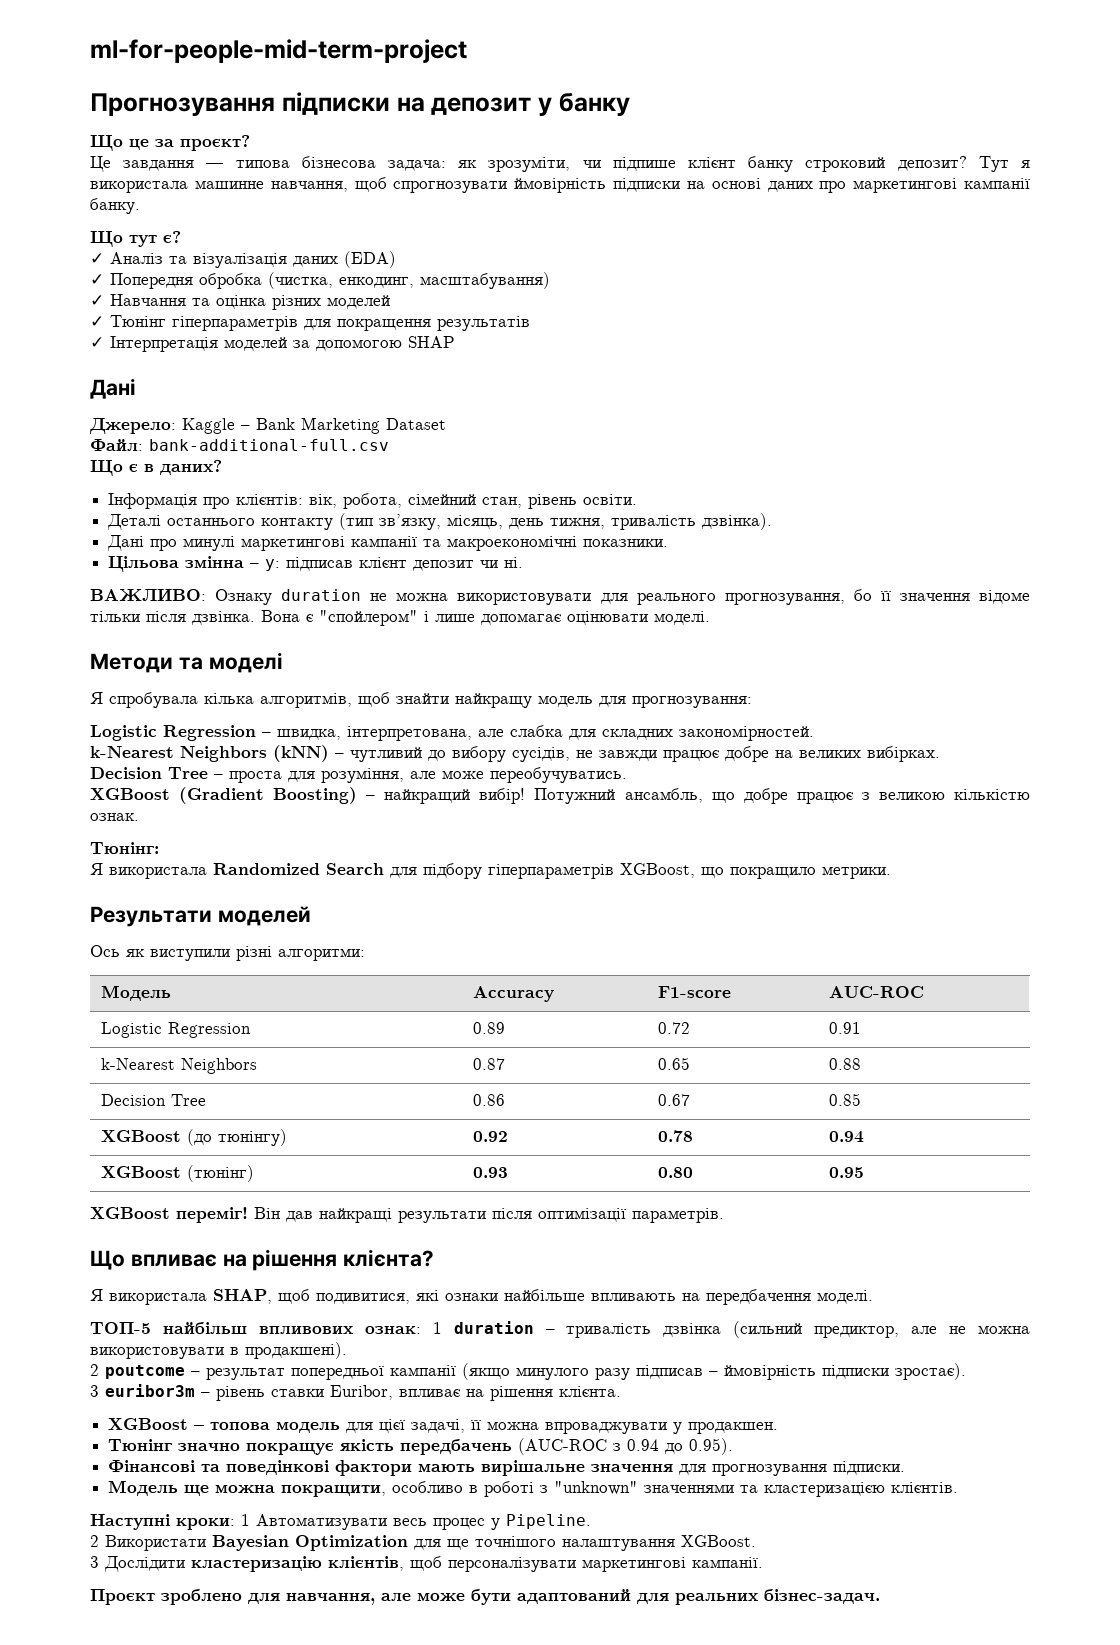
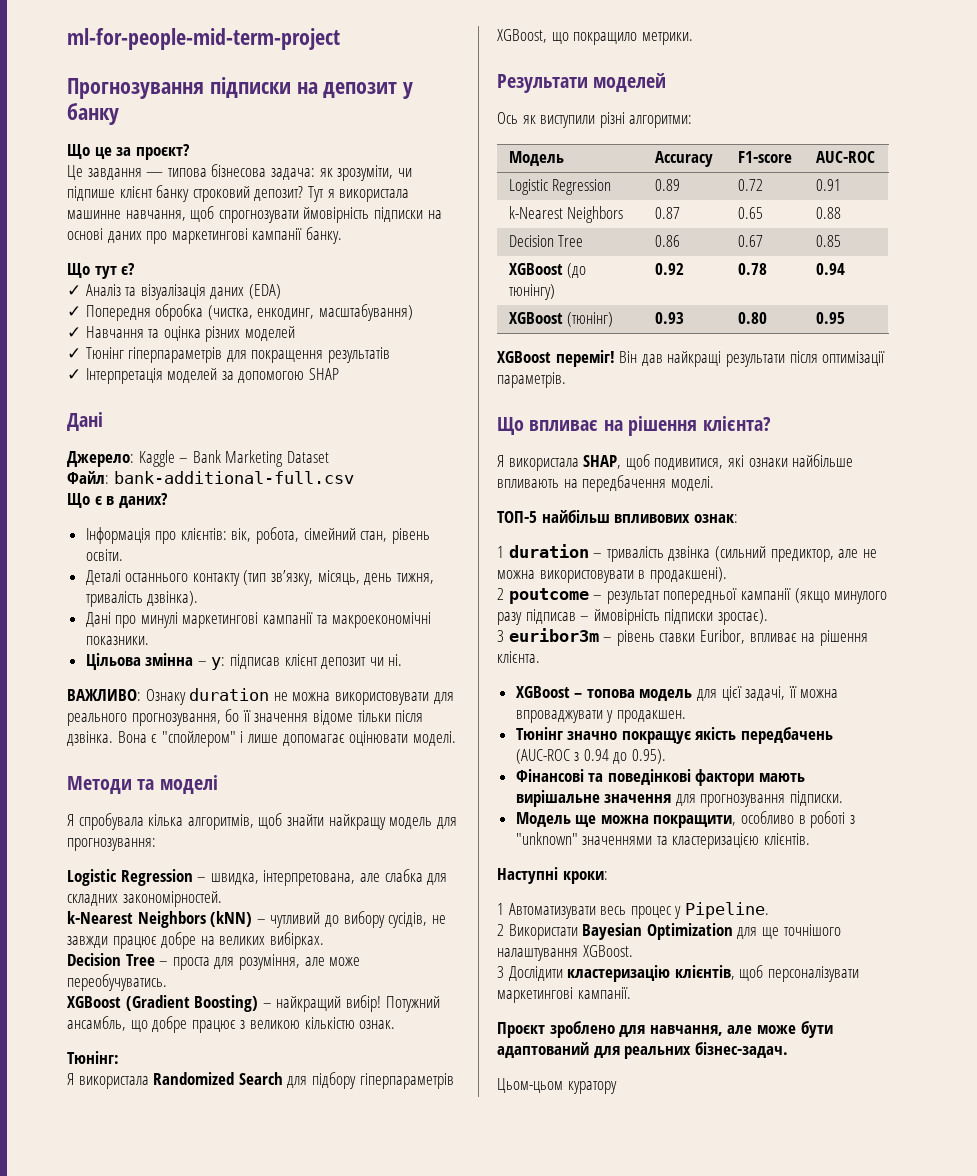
- ТОП-5 найбільш впливових ознак: 1 duration – тривалість дзвінка (сильний предиктор, але не можна використовувати в продакшені).
+ ТОП-5 найбільш впливових ознак:
+ 1 duration – тривалість дзвінка (сильний предиктор, але не можна використовувати в продакшені).
- Наступні кроки: 1 Автоматизувати весь процес у Pipeline.
+ Наступні кроки:
+ 1 Автоматизувати весь процес у Pipeline.
+ Цьом-цьом куратору

